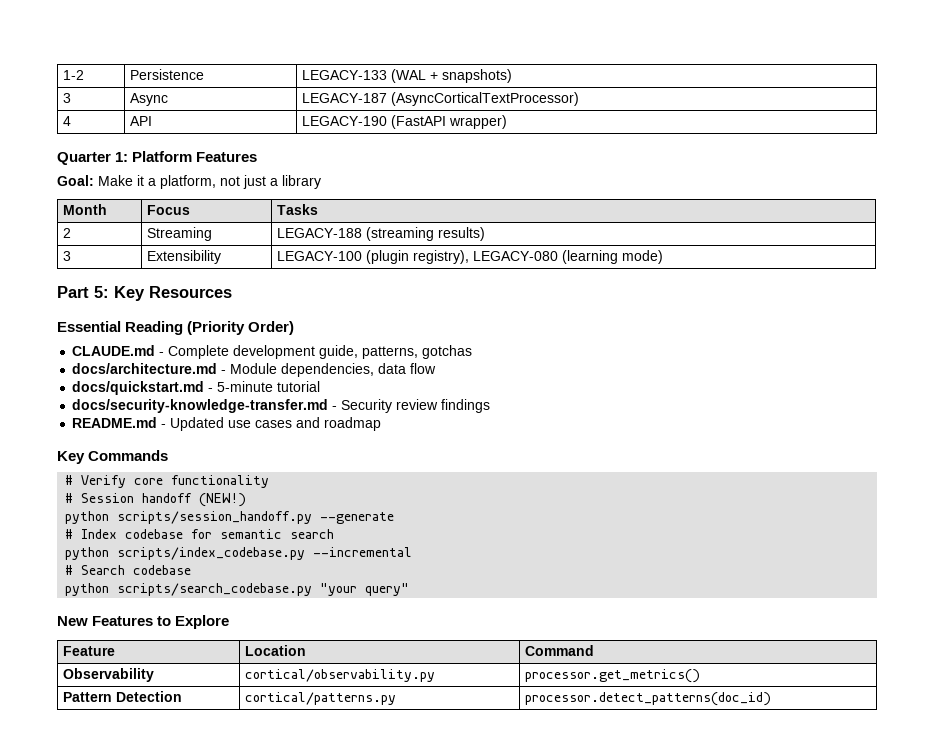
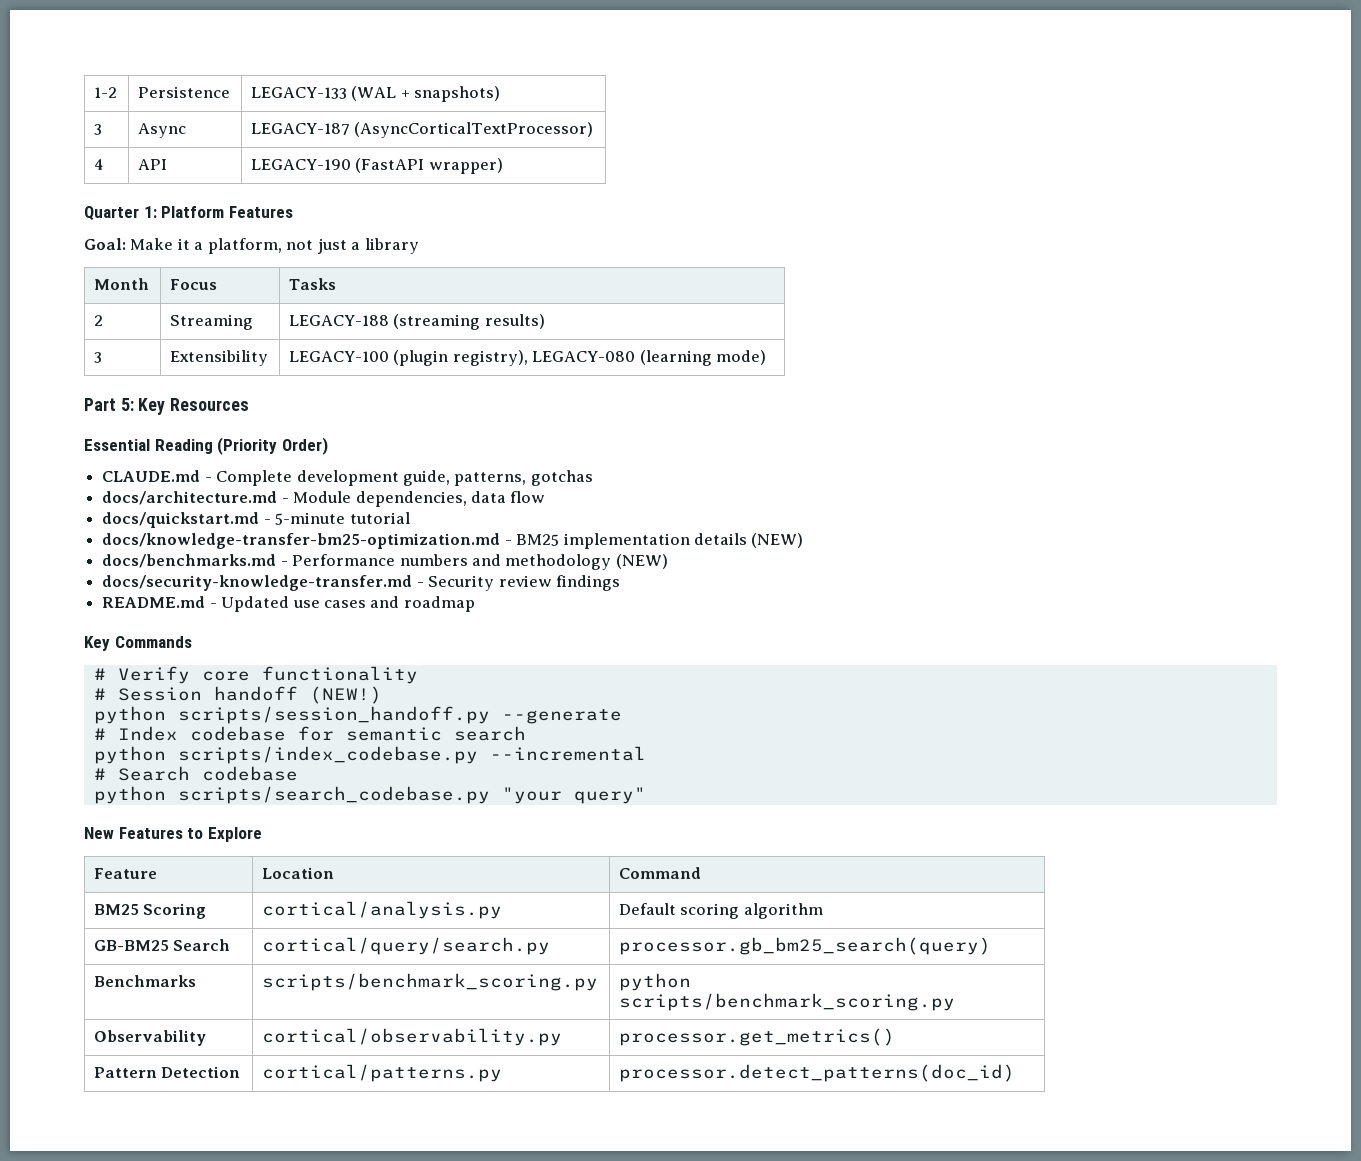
+ docs/knowledge-transfer-bm25-optimization.md - BM25 implementation details (NEW)
+ docs/benchmarks.md - Performance numbers and methodology (NEW)
+ BM25 Scoring | cortical/analysis.py | Default scoring algorithm
+ GB-BM25 Search | cortical/query/search.py | processor.gb_bm25_search(query)
+ Benchmarks | scripts/benchmark_scoring.py | python scripts/benchmark_scoring.py

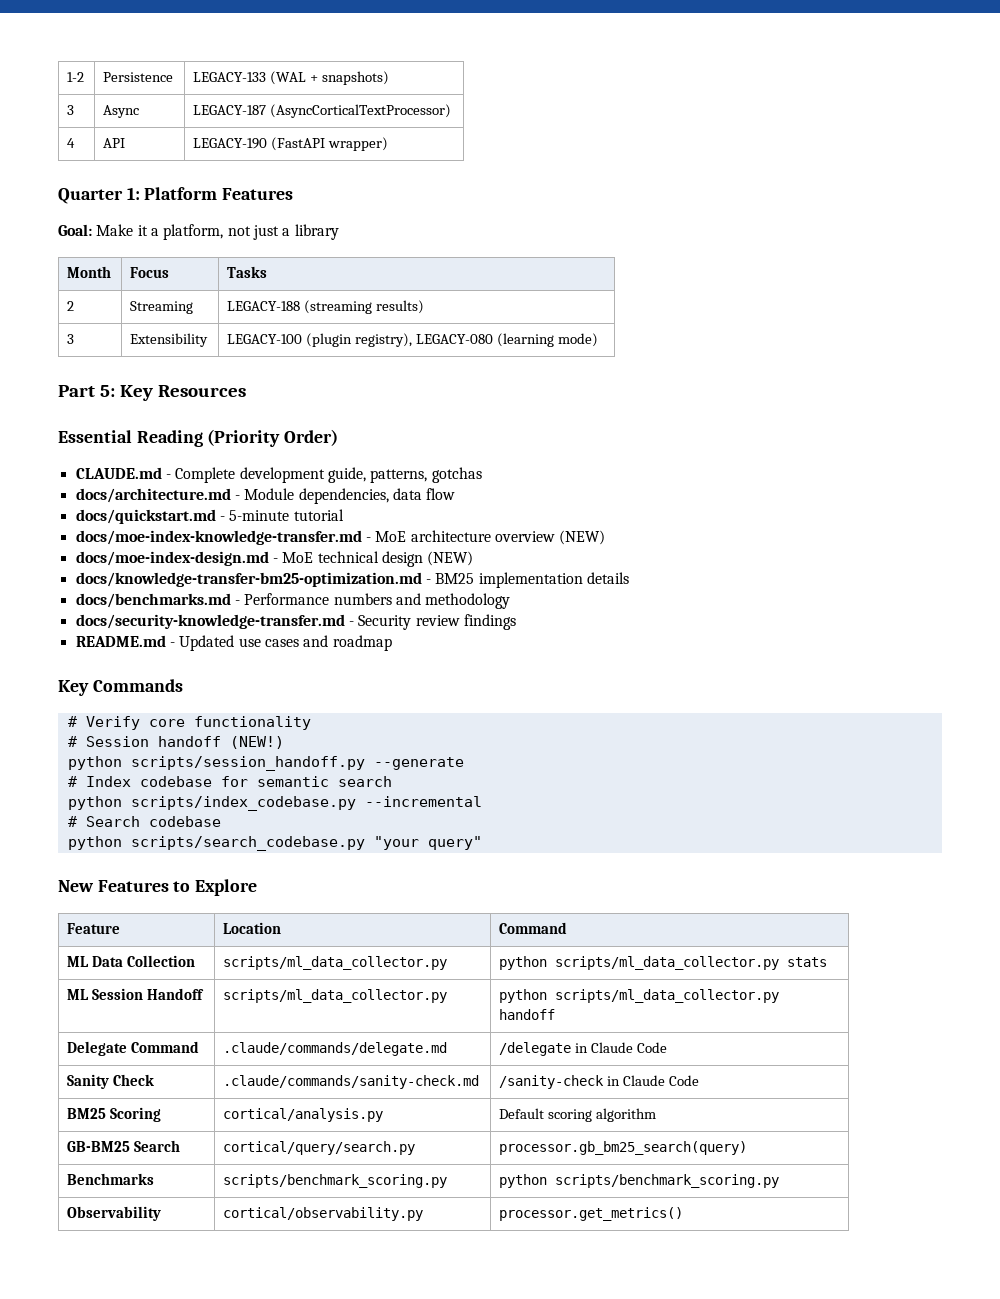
+ docs/moe-index-knowledge-transfer.md - MoE architecture overview (NEW)
+ docs/moe-index-design.md - MoE technical design (NEW)
- docs/knowledge-transfer-bm25-optimization.md - BM25 implementation details (NEW)
+ docs/knowledge-transfer-bm25-optimization.md - BM25 implementation details
- docs/benchmarks.md - Performance numbers and methodology (NEW)
+ docs/benchmarks.md - Performance numbers and methodology
+ ML Data Collection | scripts/ml_data_collector.py | python scripts/ml_data_collector.py stats
+ ML Session Handoff | scripts/ml_data_collector.py | python scripts/ml_data_collector.py handoff
+ Delegate Command | .claude/commands/delegate.md | /delegate in Claude Code
+ Sanity Check | .claude/commands/sanity-check.md | /sanity-check in Claude Code
- Pattern Detection | cortical/patterns.py | processor.detect_patterns(doc_id)

